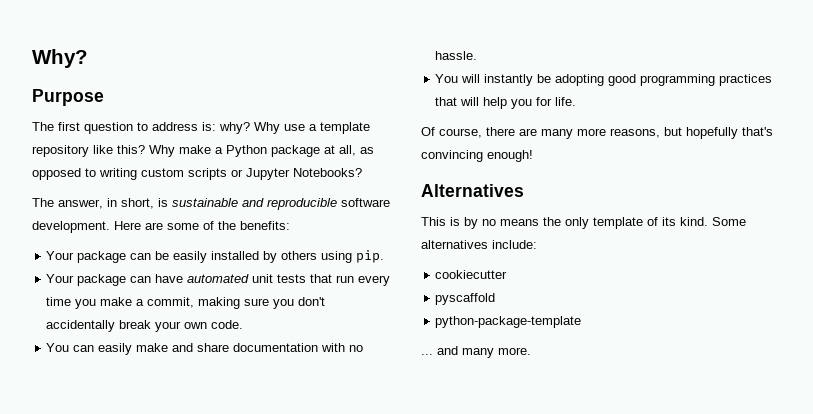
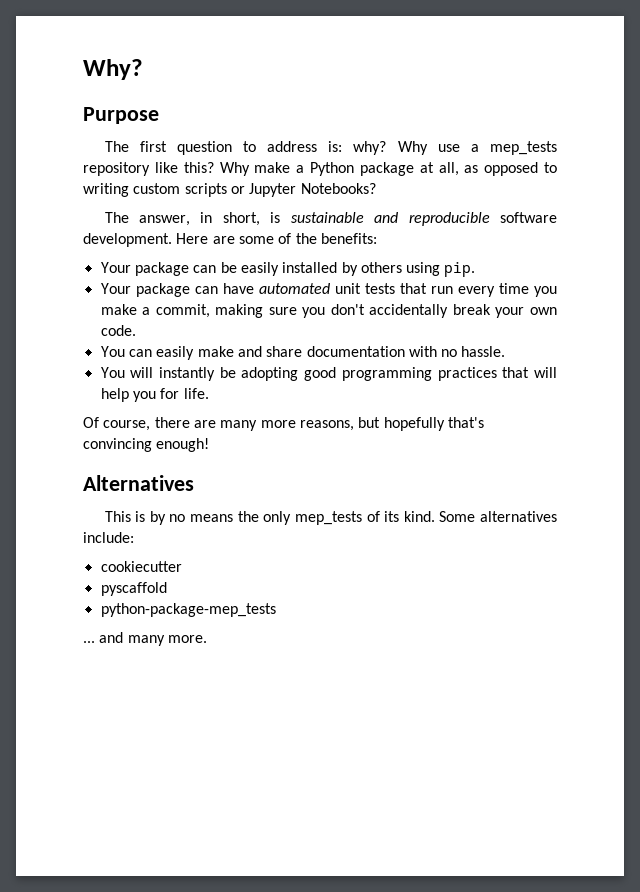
- Why use a template repository like this?
+ Why use a mep_tests repository like this?
- This is by no means the only template of its kind.
+ This is by no means the only mep_tests of its kind.
- python-package-template
+ python-package-mep_tests

